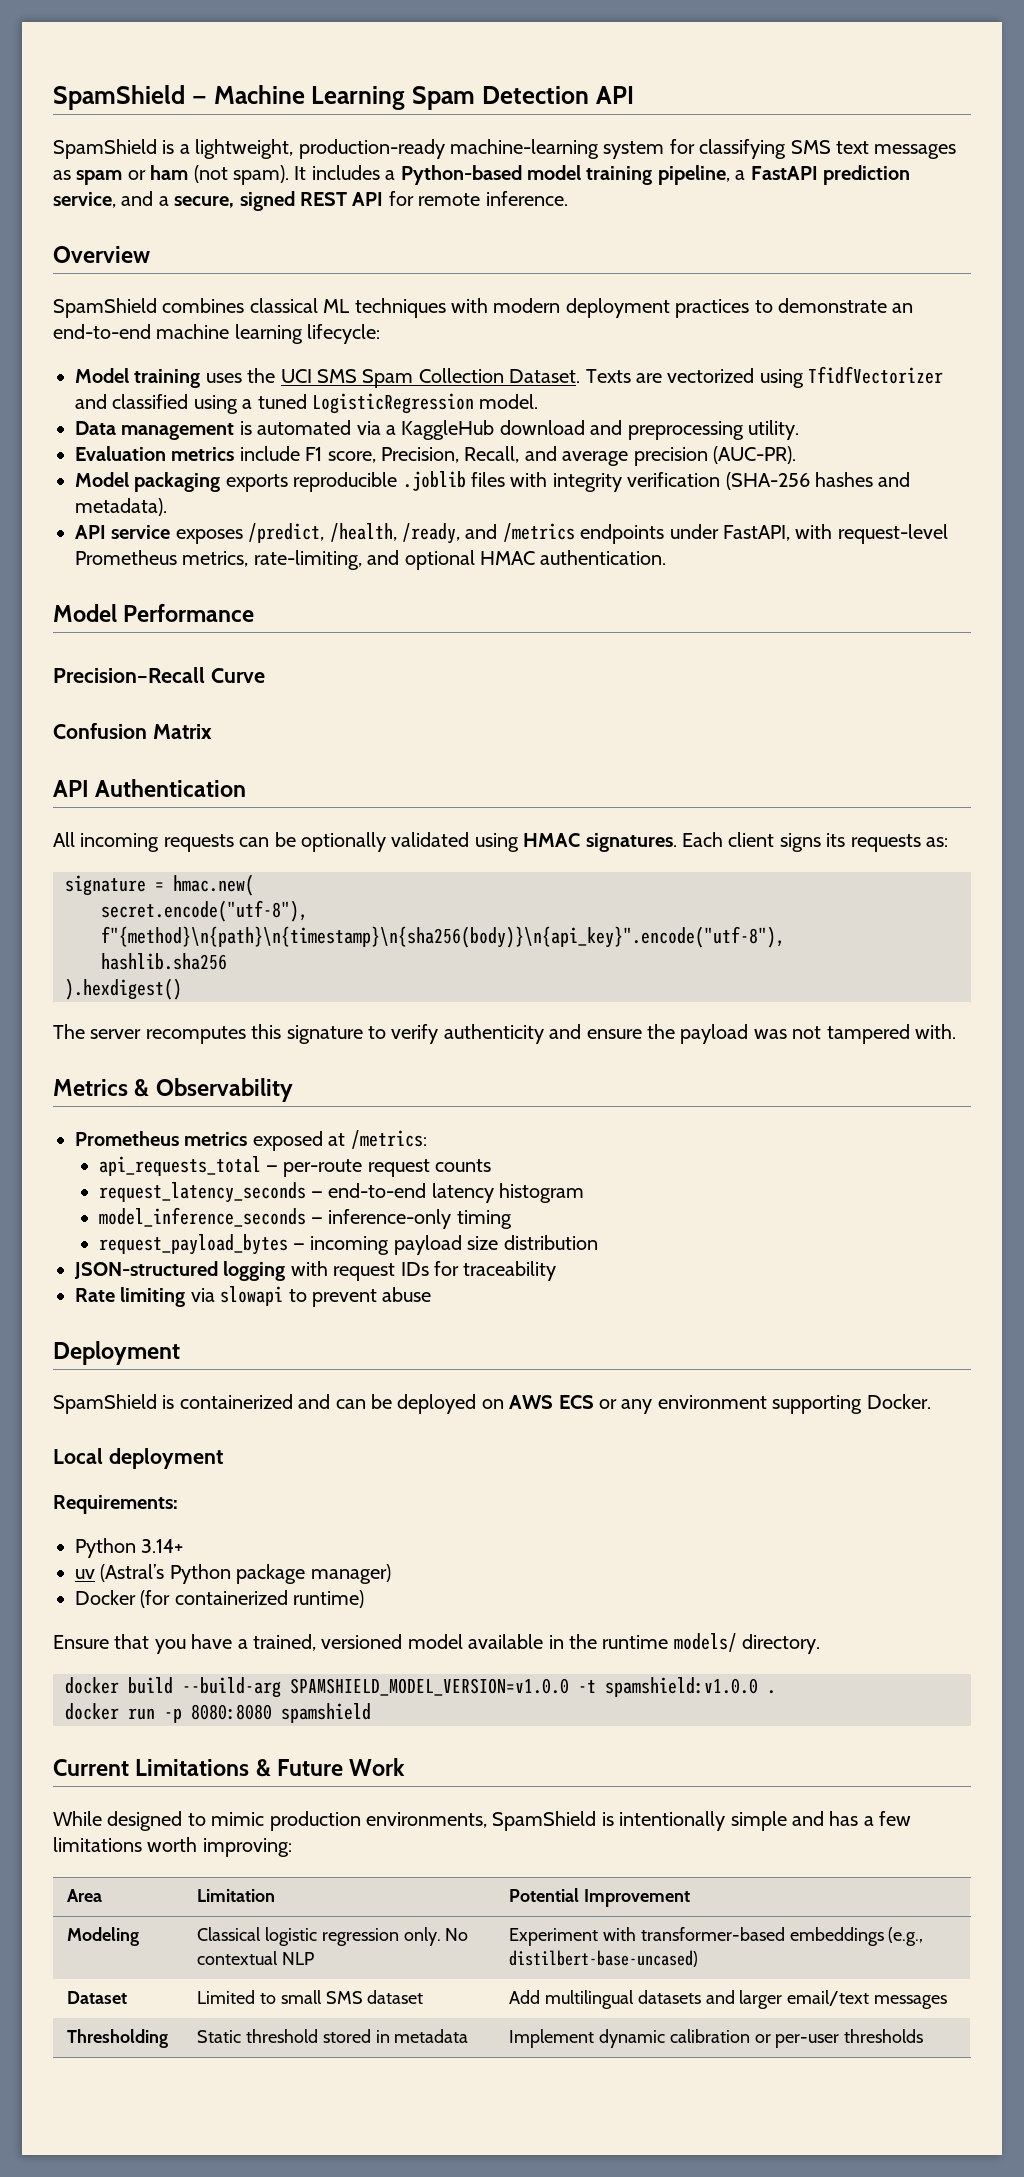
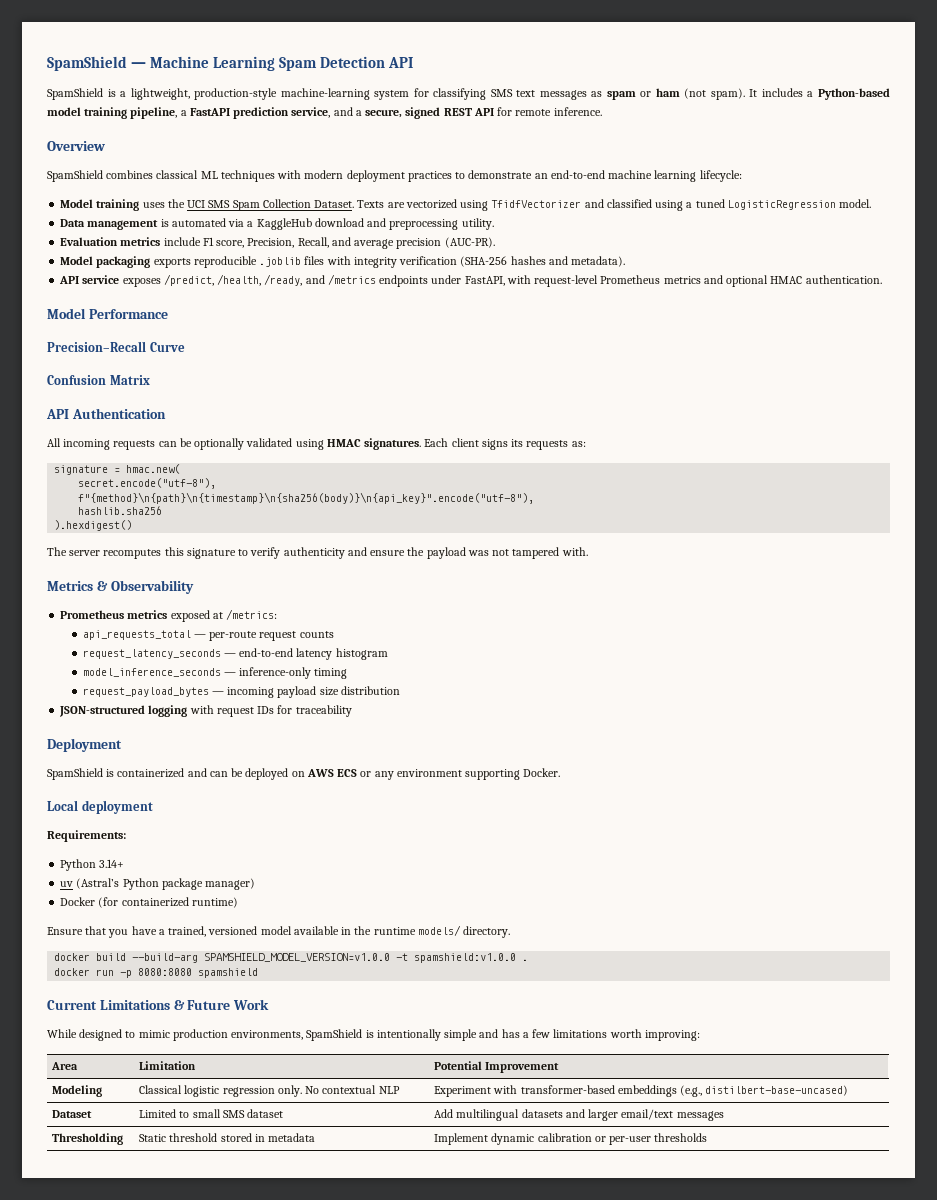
- SpamShield is a lightweight, production-ready machine-learning system for classifying SMS text messages as spam or ham (not spam).
+ SpamShield is a lightweight, production-style machine-learning system for classifying SMS text messages as spam or ham (not spam).
- API service exposes /predict, /health, /ready, and /metrics endpoints under FastAPI, with request-level Prometheus metrics, rate-limiting, and optional HMAC authentication.
+ API service exposes /predict, /health, /ready, and /metrics endpoints under FastAPI, with request-level Prometheus metrics and optional HMAC authentication.
- Rate limiting via slowapi to prevent abuse

